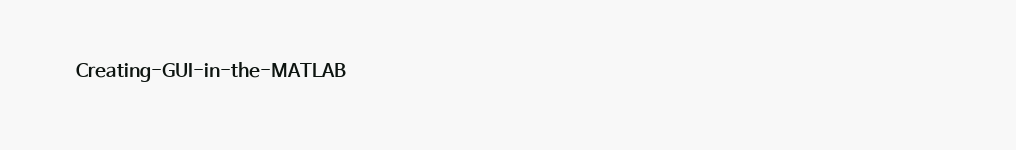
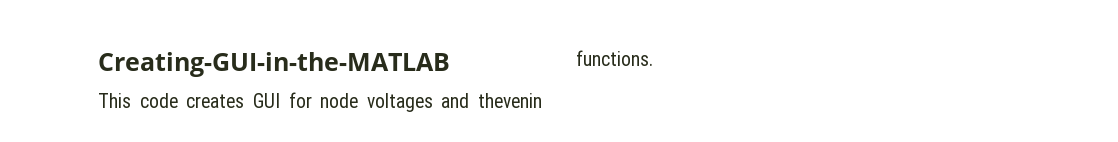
+ This code creates GUI for node voltages and thevenin functions.

